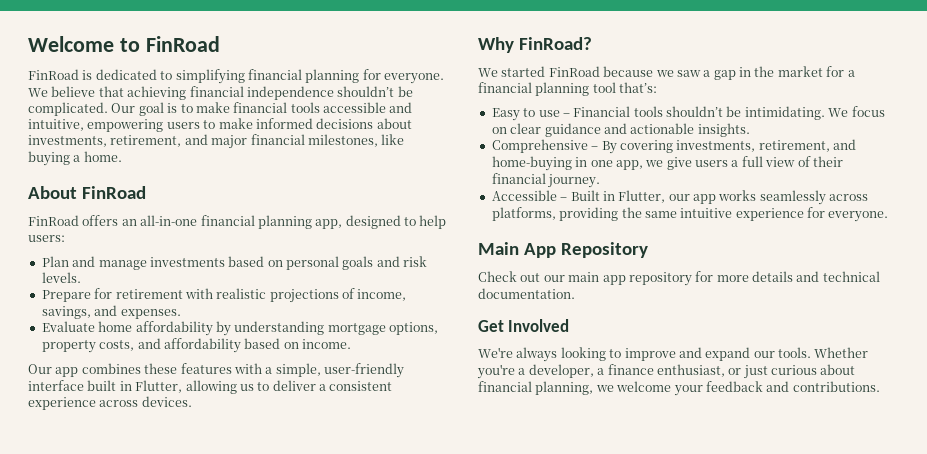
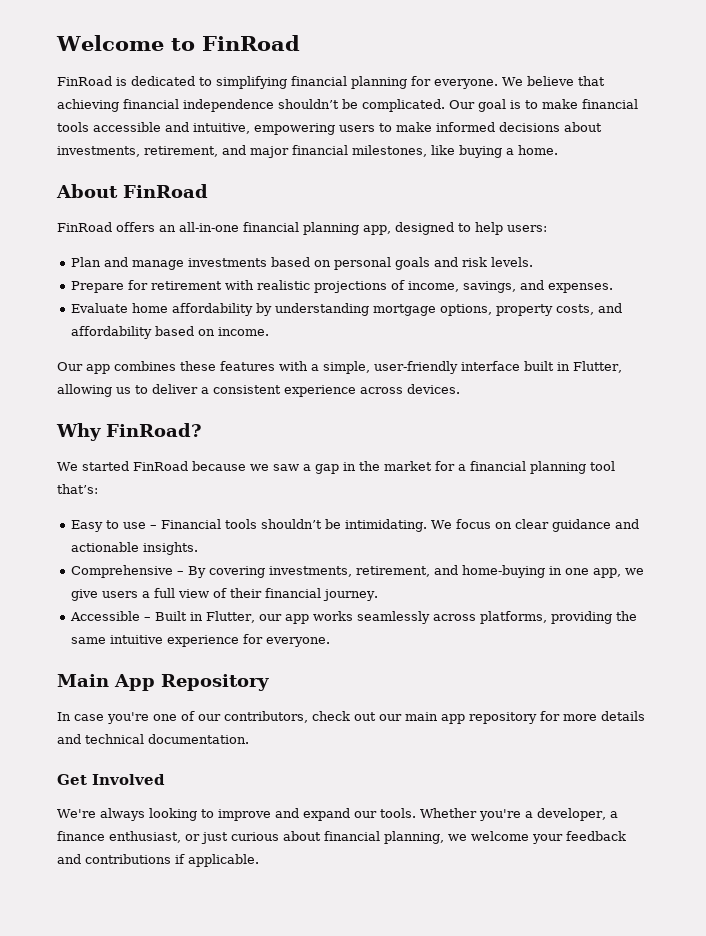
- Check out our main app repository for more details and technical documentation.
+ In case you're one of our contributors, check out our main app repository for more details and technical documentation.
- Whether you're a developer, a finance enthusiast, or just curious about financial planning, we welcome your feedback and contributions.
+ Whether you're a developer, a finance enthusiast, or just curious about financial planning, we welcome your feedback and contributions if applicable.

